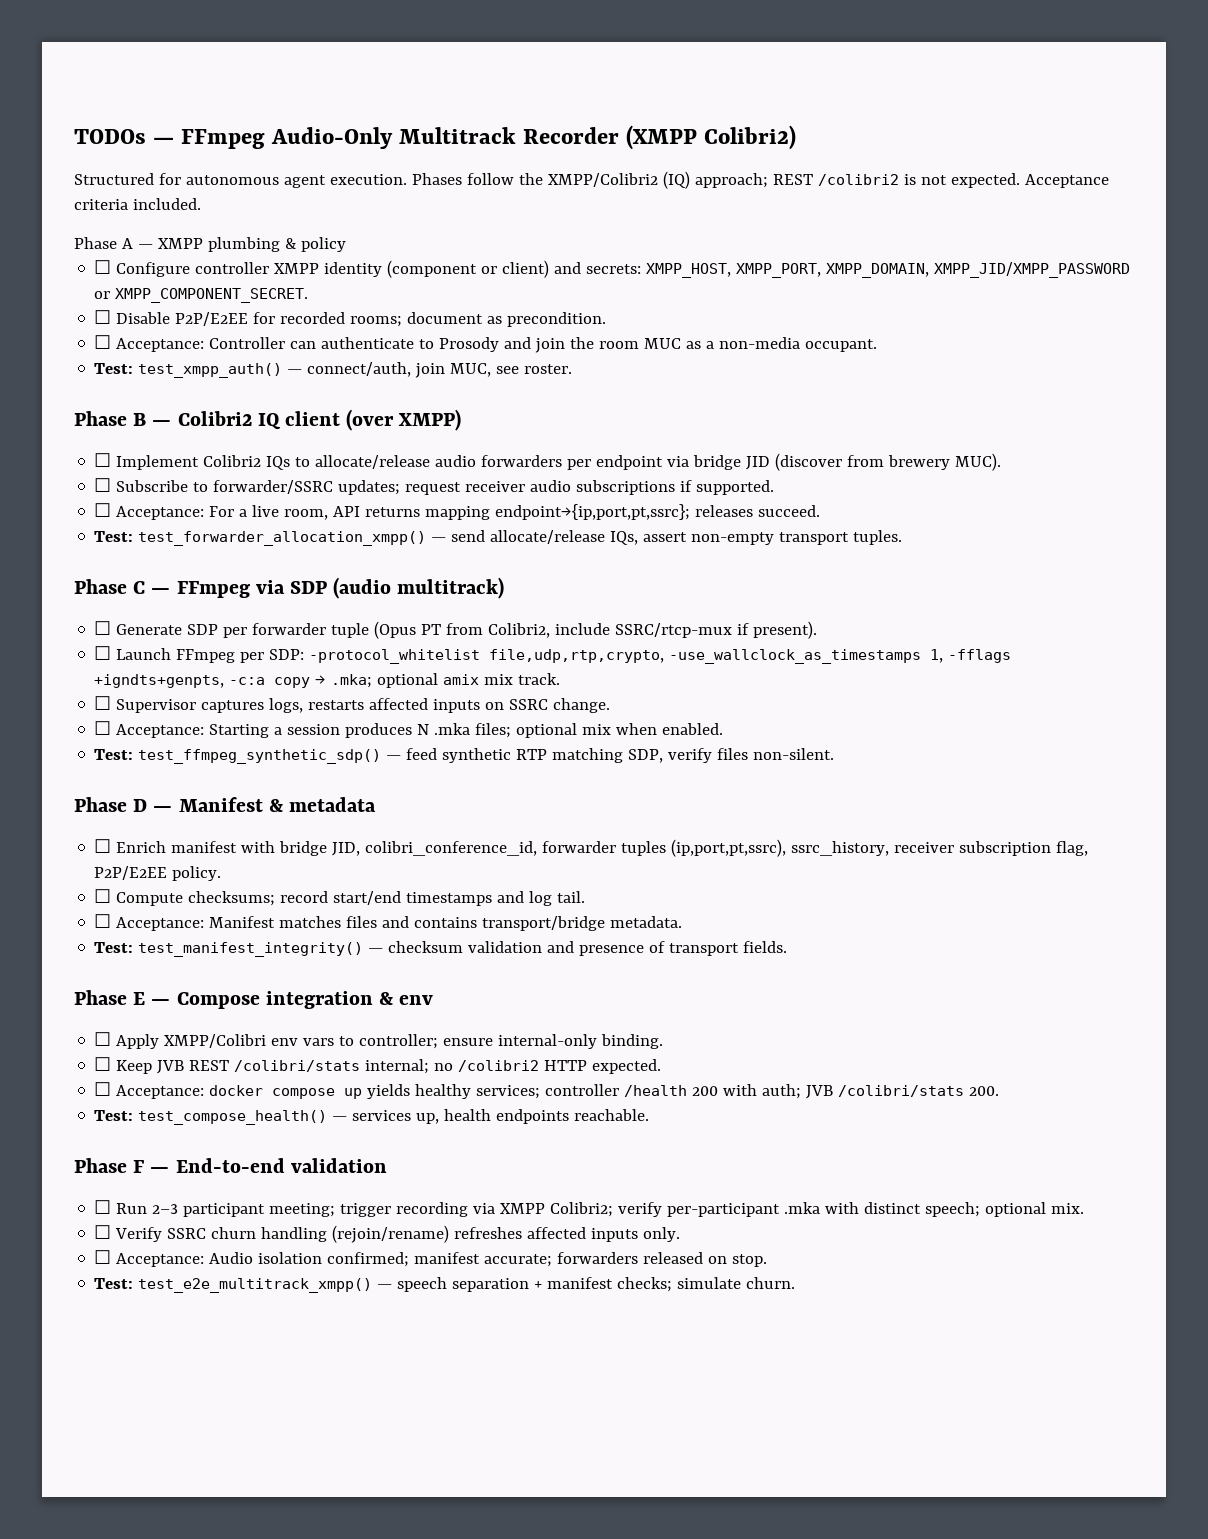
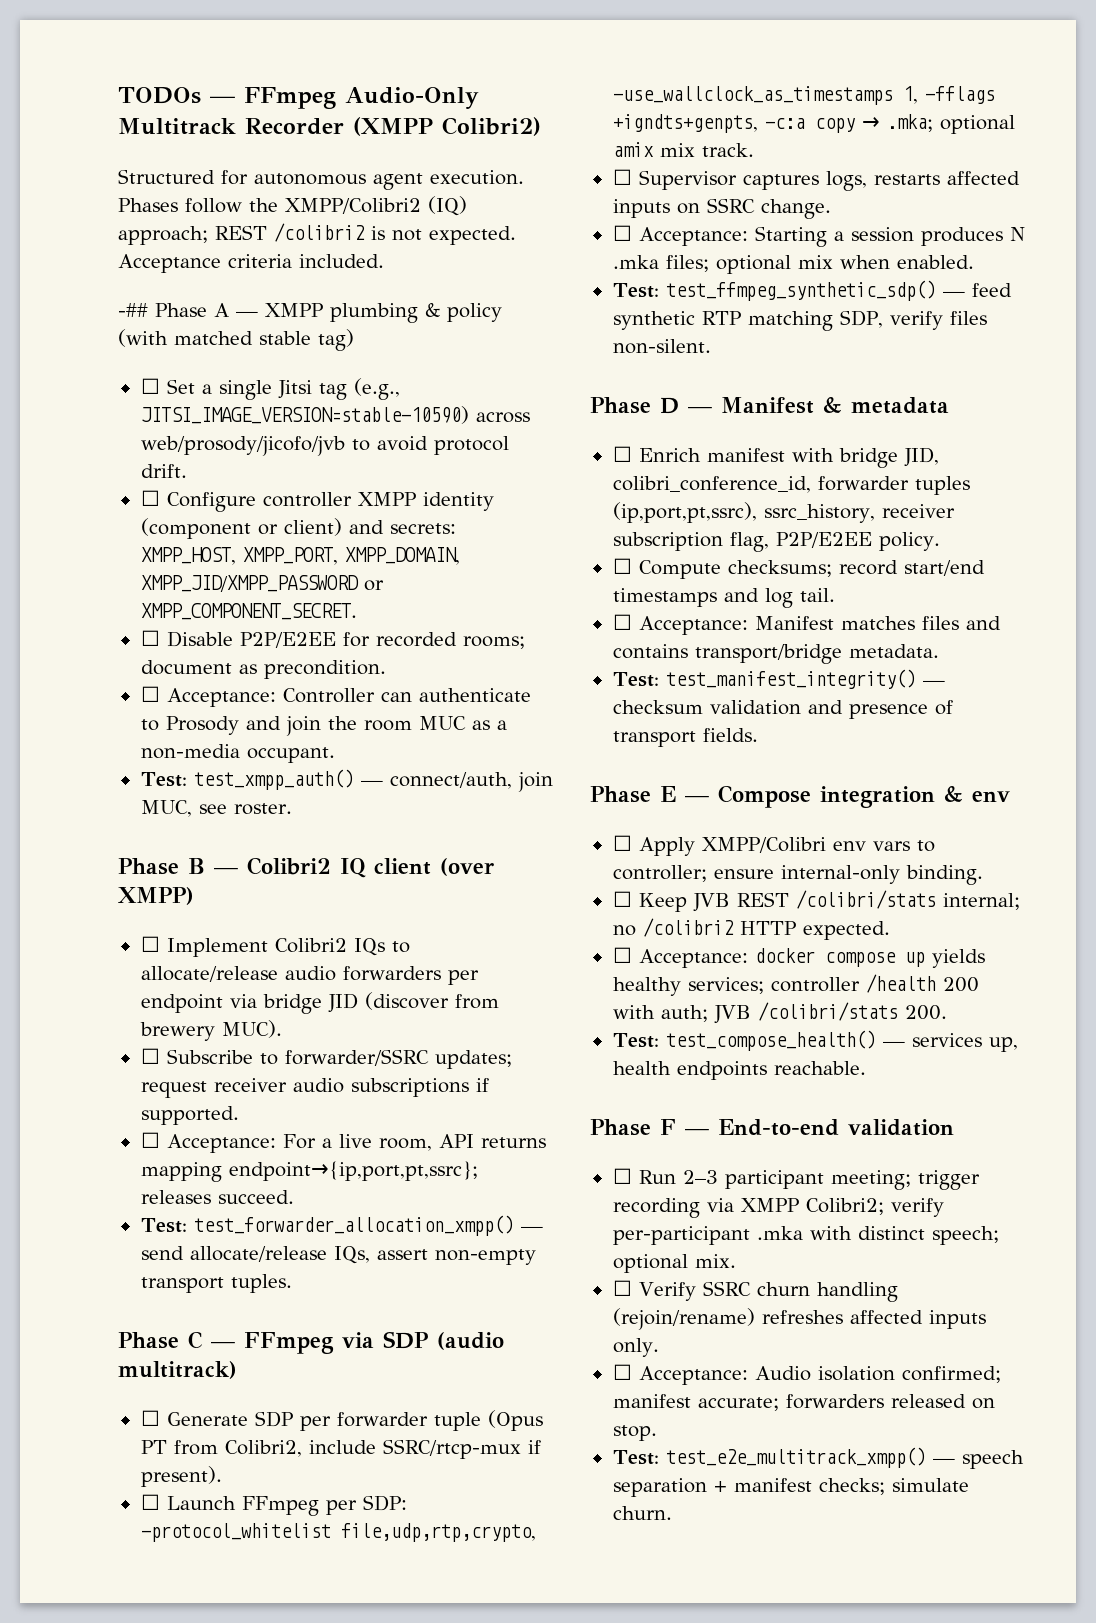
- Phase A — XMPP plumbing & policy
+ -## Phase A — XMPP plumbing & policy (with matched stable tag)
+ ☐ Set a single Jitsi tag (e.g., JITSI_IMAGE_VERSION=stable-10590) across web/prosody/jicofo/jvb to avoid protocol drift.

